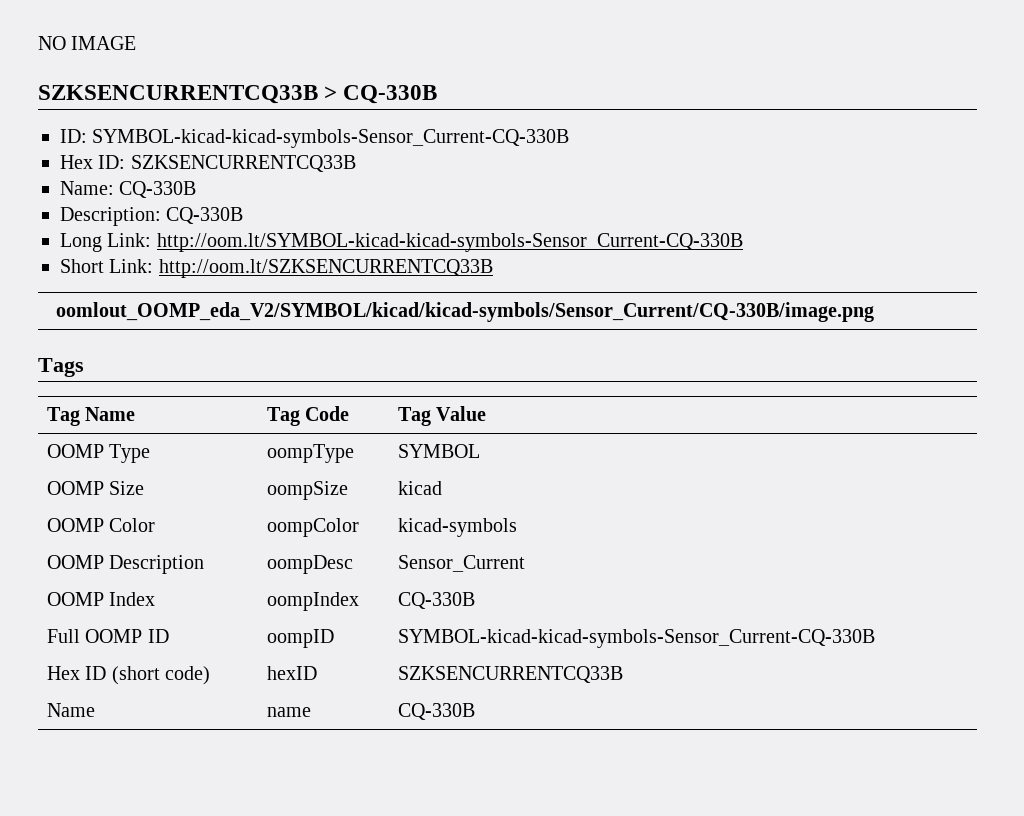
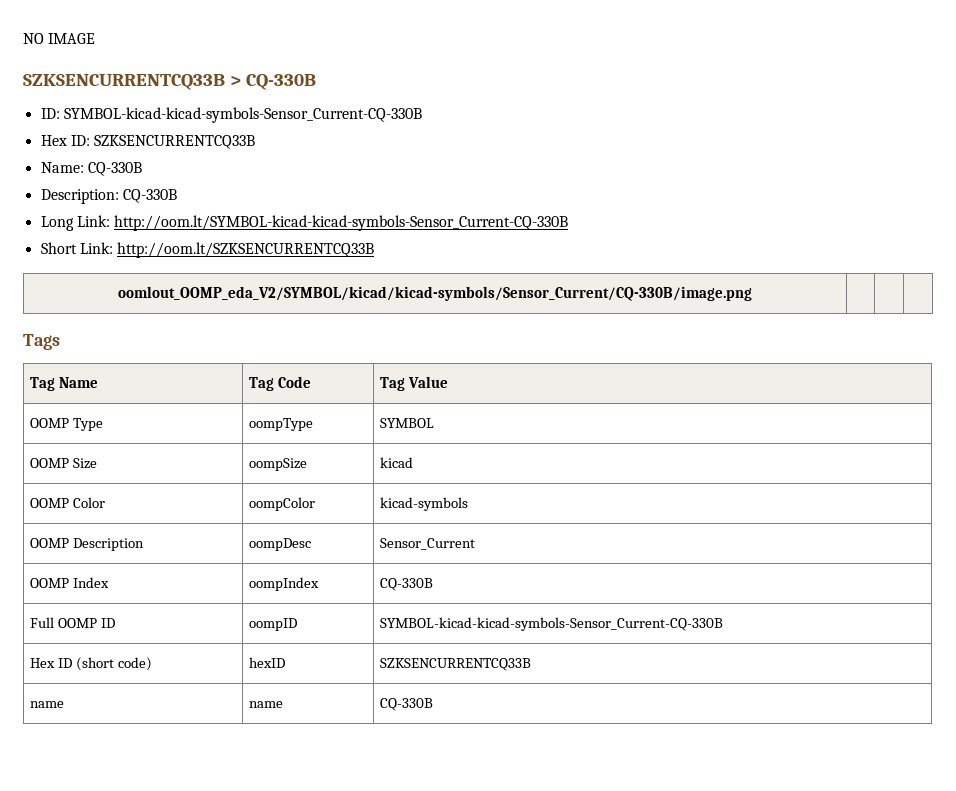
- Name | name | CQ-330B
+ name | name | CQ-330B

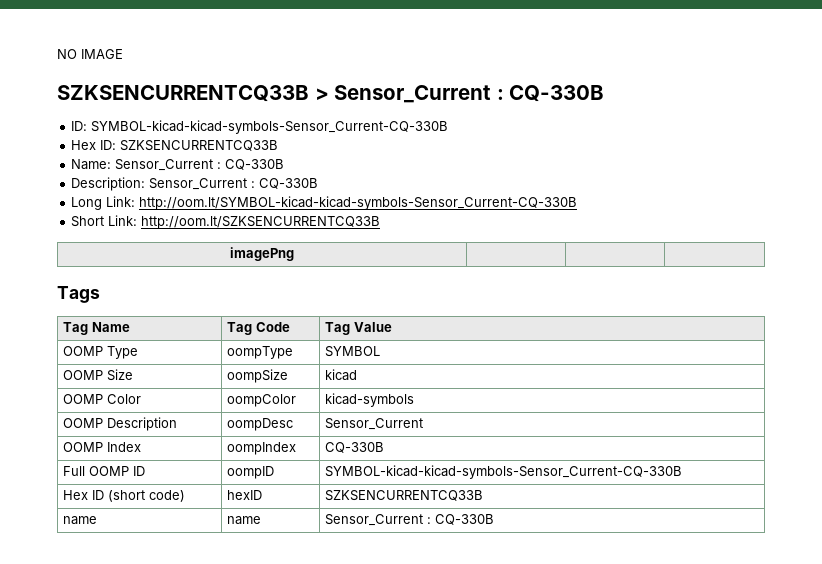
- SZKSENCURRENTCQ33B > CQ-330B
+ SZKSENCURRENTCQ33B > Sensor_Current : CQ-330B
- Name: CQ-330B
+ Name: Sensor_Current : CQ-330B
- Description: CQ-330B
+ Description: Sensor_Current : CQ-330B
- oomlout_OOMP_eda_V2/SYMBOL/kicad/kicad-symbols/Sensor_Current/CQ-330B/image.png | | |
+ imagePng | | |
- name | name | CQ-330B
+ name | name | Sensor_Current : CQ-330B

